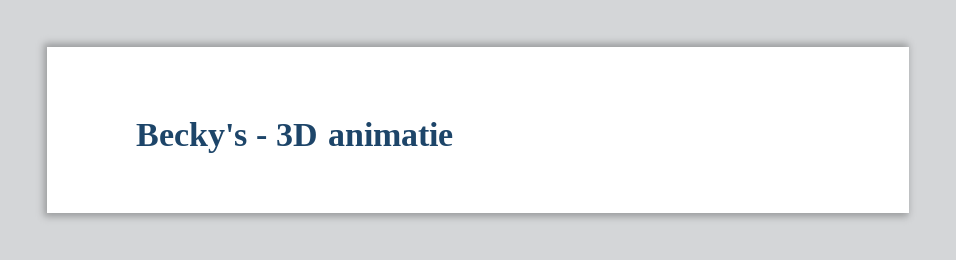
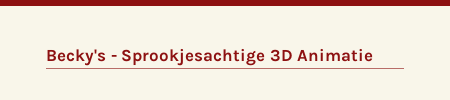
- Becky's - 3D animatie
+ Becky's - Sprookjesachtige 3D Animatie

